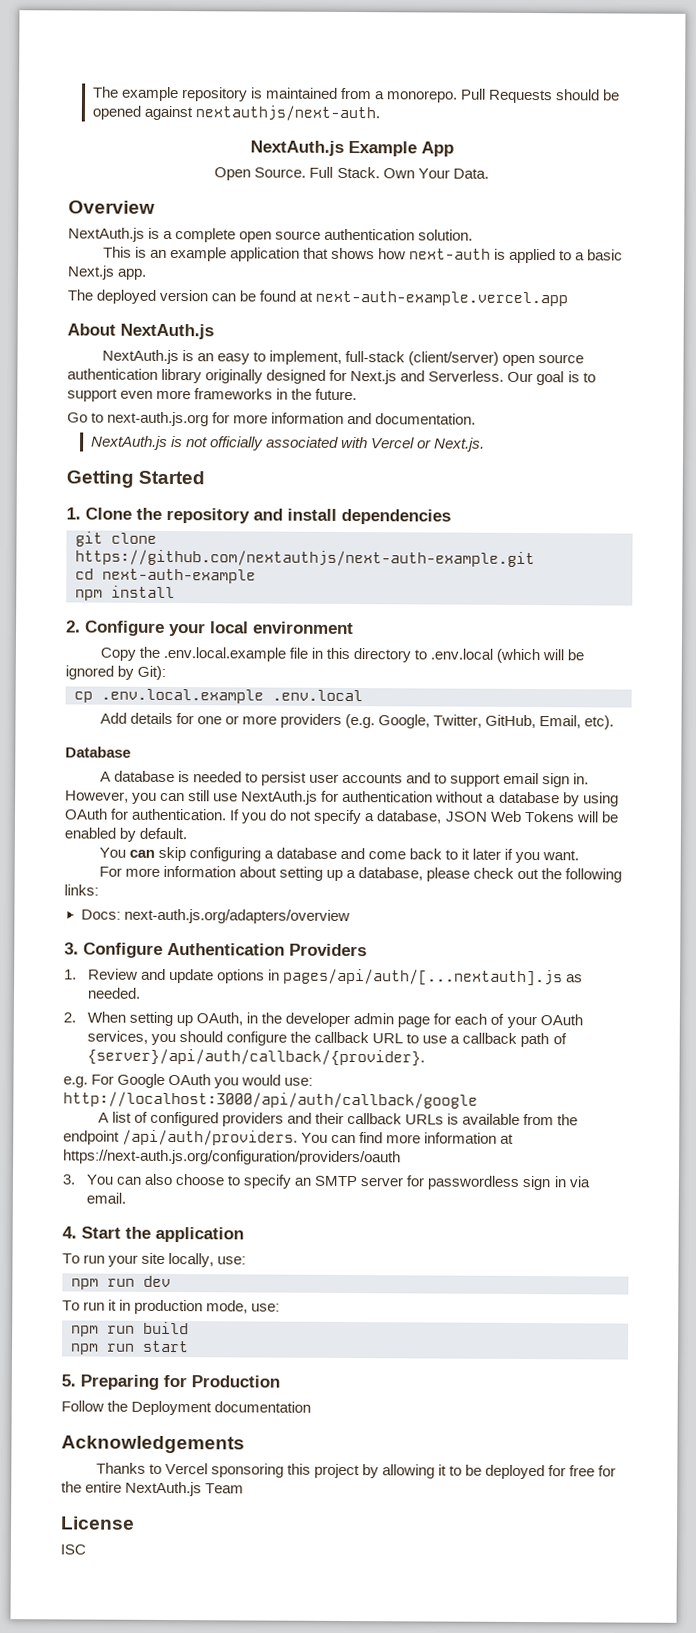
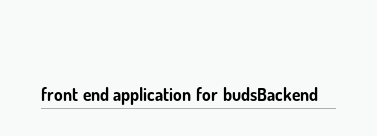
- The example repository is maintained from a monorepo. Pull Requests should be opened against nextauthjs/next-auth.
- NextAuth.js Example App
- Open Source. Full Stack. Own Your Data.
- Overview
- NextAuth.js is a complete open source authentication solution.
- This is an example application that shows how next-auth is applied to a basic Next.js app.
- The deployed version can be found at next-auth-example.vercel.app
- About NextAuth.js
- NextAuth.js is an easy to implement, full-stack (client/server) open source authentication library originally designed for Next.js and Serverless. Our goal is to support even more frameworks in the future.
- Go to next-auth.js.org for more information and documentation.
- NextAuth.js is not officially associated with Vercel or Next.js.
- Getting Started
- 1. Clone the repository and install dependencies
- git clone https://github.com/nextauthjs/next-auth-example.git
- cd next-auth-example
- npm install
- 2. Configure your local environment
- Copy the .env.local.example file in this directory to .env.local (which will be ignored by Git):
- cp .env.local.example .env.local
- Add details for one or more providers (e.g. Google, Twitter, GitHub, Email, etc).
- Database
- A database is needed to persist user accounts and to support email sign in. However, you can still use NextAuth.js for authentication without a database by using OAuth for authentication. If you do not specify a database, JSON Web Tokens will be enabled by default.
- You can skip configuring a database and come back to it later if you want.
- For more information about setting up a database, please check out the following links:
- Docs: next-auth.js.org/adapters/overview
- 3. Configure Authentication Providers
- 1. Review and update options in pages/api/auth/[...nextauth].js as needed.
- 2. When setting up OAuth, in the developer admin page for each of your OAuth services, you should configure the callback URL to use a callback path of {server}/api/auth/callback/{provider}.
- e.g. For Google OAuth you would use: http://localhost:3000/api/auth/callback/google
- A list of configured providers and their callback URLs is available from the endpoint /api/auth/providers. You can find more information at https://next-auth.js.org/configuration/providers/oauth
- 3. You can also choose to specify an SMTP server for passwordless sign in via email.
- 4. Start the application
- To run your site locally, use:
- npm run dev
- To run it in production mode, use:
- npm run build
- npm run start
- 5. Preparing for Production
- Follow the Deployment documentation
- Acknowledgements
- Thanks to Vercel sponsoring this project by allowing it to be deployed for free for the entire NextAuth.js Team
- License
- ISC
+ front end application for budsBackend

